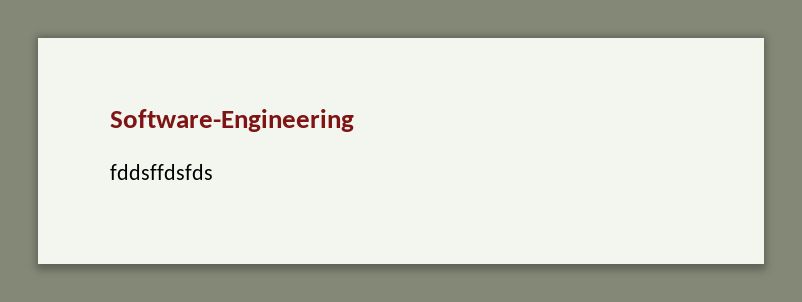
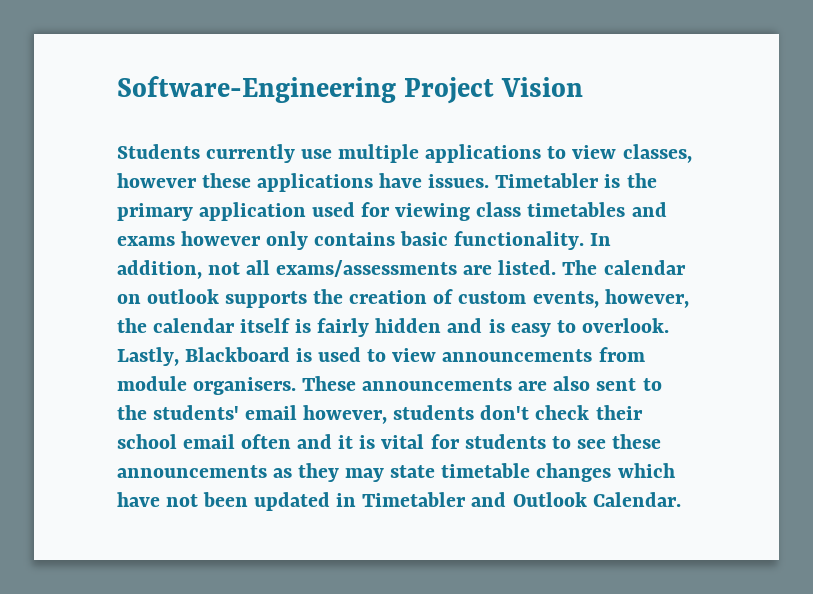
- Software-Engineering
- fddsffdsfds
+ Software-Engineering Project Vision
+ Students currently use multiple applications to view classes, however these applications have issues. Timetabler is the primary application used for viewing class timetables and exams however only contains basic functionality. In addition, not all exams/assessments are listed. The calendar on outlook supports the creation of custom events, however, the calendar itself is fairly hidden and is easy to overlook. Lastly, Blackboard is used to view announcements from module organisers. These announcements are also sent to the students' email however, students don't check their school email often and it is vital for students to see these announcements as they may state timetable changes which have not been updated in Timetabler and Outlook Calendar.

